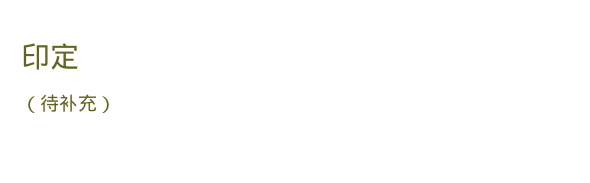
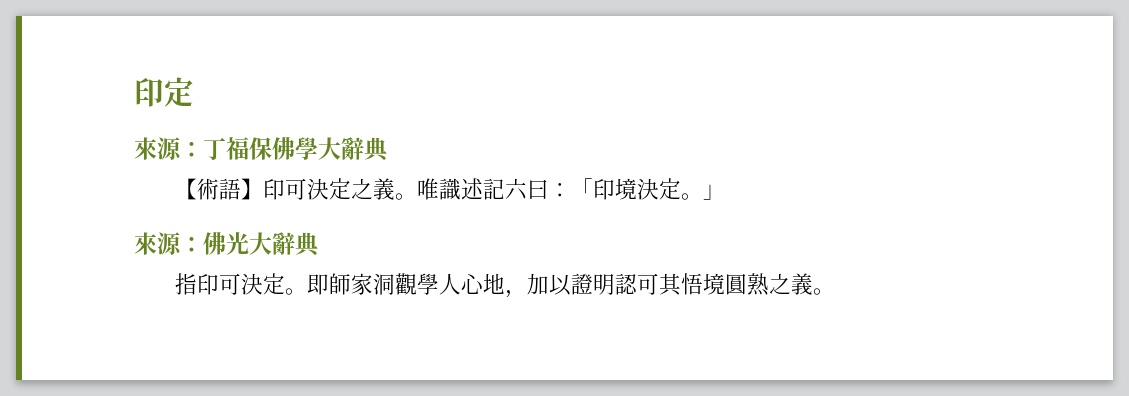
- （待补充）
+ 來源：丁福保佛學大辭典
+ 【術語】印可決定之義。唯識述記六曰：「印境決定。」
+ 來源：佛光大辭典
+ 指印可決定。即師家洞觀學人心地，加以證明認可其悟境圓熟之義。

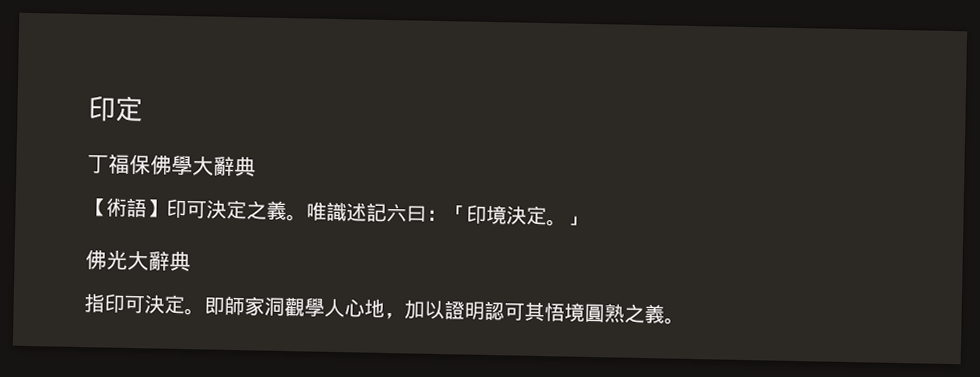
- 來源：丁福保佛學大辭典
+ 丁福保佛學大辭典
- 來源：佛光大辭典
+ 佛光大辭典

